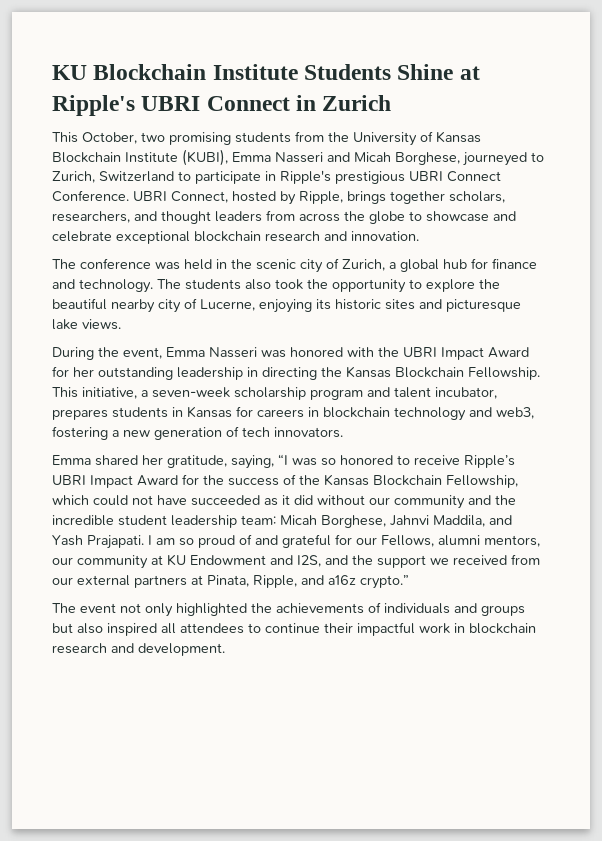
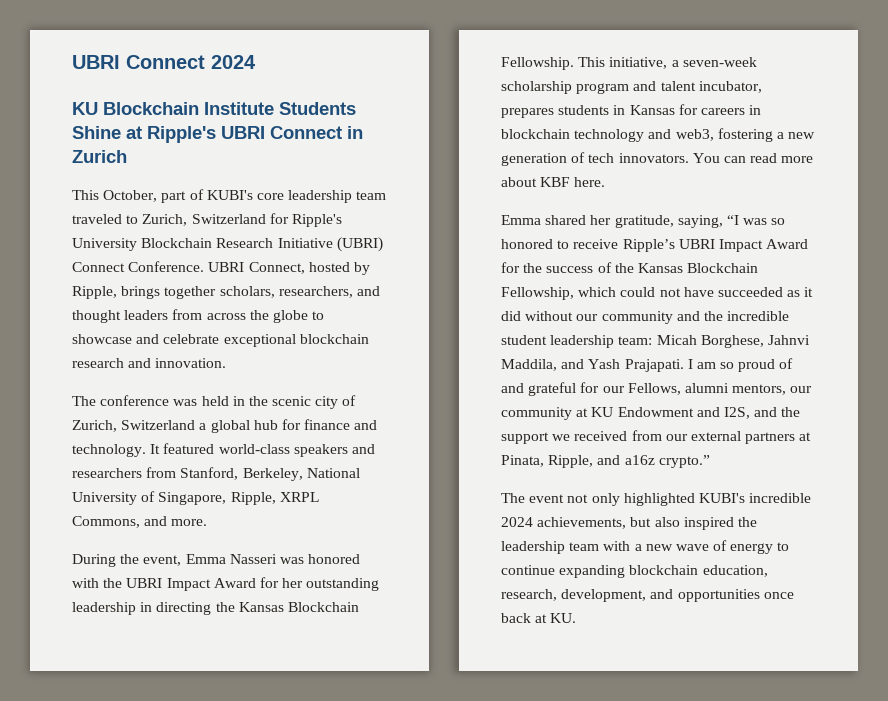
+ UBRI Connect 2024
- This October, two promising students from the University of Kansas Blockchain Institute (KUBI), Emma Nasseri and Micah Borghese, journeyed to Zurich, Switzerland to participate in Ripple's prestigious UBRI Connect Conference.
+ This October, part of KUBI's core leadership team traveled to Zurich, Switzerland for Ripple's University Blockchain Research Initiative (UBRI) Connect Conference.
- The conference was held in the scenic city of Zurich, a global hub for finance and technology.
+ The conference was held in the scenic city of Zurich, Switzerland a global hub for finance and technology.
- The students also took the opportunity to explore the beautiful nearby city of Lucerne, enjoying its historic sites and picturesque lake views.
+ It featured world-class speakers and researchers from Stanford, Berkeley, National University of Singapore, Ripple, XRPL Commons, and more.
+ You can read more about KBF here.
- The event not only highlighted the achievements of individuals and groups but also inspired all attendees to continue their impactful work in blockchain research and development.
+ The event not only highlighted KUBI's incredible 2024 achievements, but also inspired the leadership team with a new wave of energy to continue expanding blockchain education, research, development, and opportunities once back at KU.

